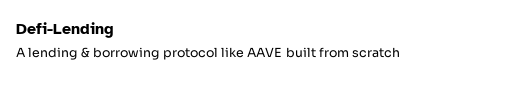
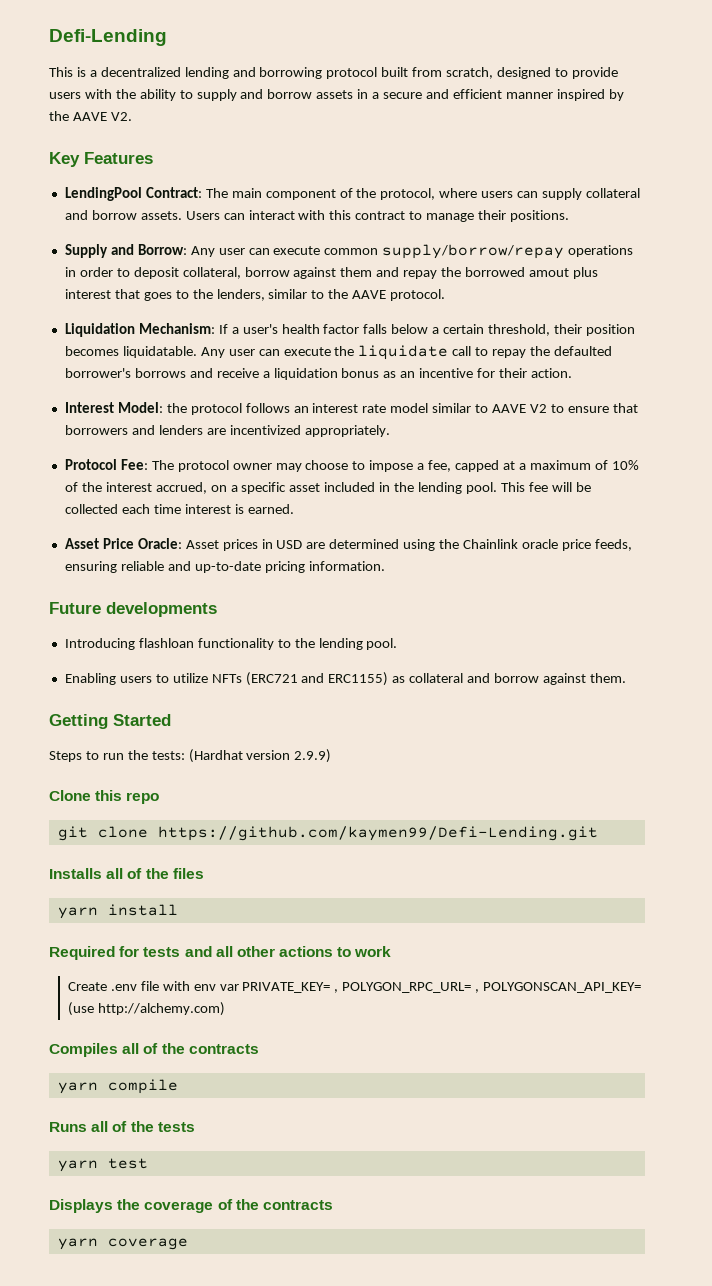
- A lending & borrowing protocol like AAVE built from scratch
+ This is a decentralized lending and borrowing protocol built from scratch, designed to provide users with the ability to supply and borrow assets in a secure and efficient manner inspired by the AAVE V2.
+ Key Features
+ LendingPool Contract: The main component of the protocol, where users can supply collateral and borrow assets. Users can interact with this contract to manage their positions.
+ Supply and Borrow: Any user can execute common supply/borrow/repay operations in order to deposit collateral, borrow against them and repay the borrowed amout plus interest that goes to the lenders, similar to the AAVE protocol.
+ Liquidation Mechanism: If a user's health factor falls below a certain threshold, their position becomes liquidatable. Any user can execute the liquidate call to repay the defaulted borrower's borrows and receive a liquidation bonus as an incentive for their action.
+ Interest Model: the protocol follows an interest rate model similar to AAVE V2 to ensure that borrowers and lenders are incentivized appropriately.
+ Protocol Fee: The protocol owner may choose to impose a fee, capped at a maximum of 10% of the interest accrued, on a specific asset included in the lending pool. This fee will be collected each time interest is earned.
+ Asset Price Oracle: Asset prices in USD are determined using the Chainlink oracle price feeds, ensuring reliable and up-to-date pricing information.
+ Future developments
+ Introducing flashloan functionality to the lending pool.
+ Enabling users to utilize NFTs (ERC721 and ERC1155) as collateral and borrow against them.
+ Getting Started
+ Steps to run the tests: (Hardhat version 2.9.9)
+ Clone this repo
+ git clone https://github.com/kaymen99/Defi-Lending.git
+ Installs all of the files
+ yarn install
+ Required for tests and all other actions to work
+ Create .env file with env var PRIVATE_KEY= , POLYGON_RPC_URL= , POLYGONSCAN_API_KEY= (use http://alchemy.com)
+ Compiles all of the contracts
+ yarn compile
+ Runs all of the tests
+ yarn test
+ Displays the coverage of the contracts
+ yarn coverage

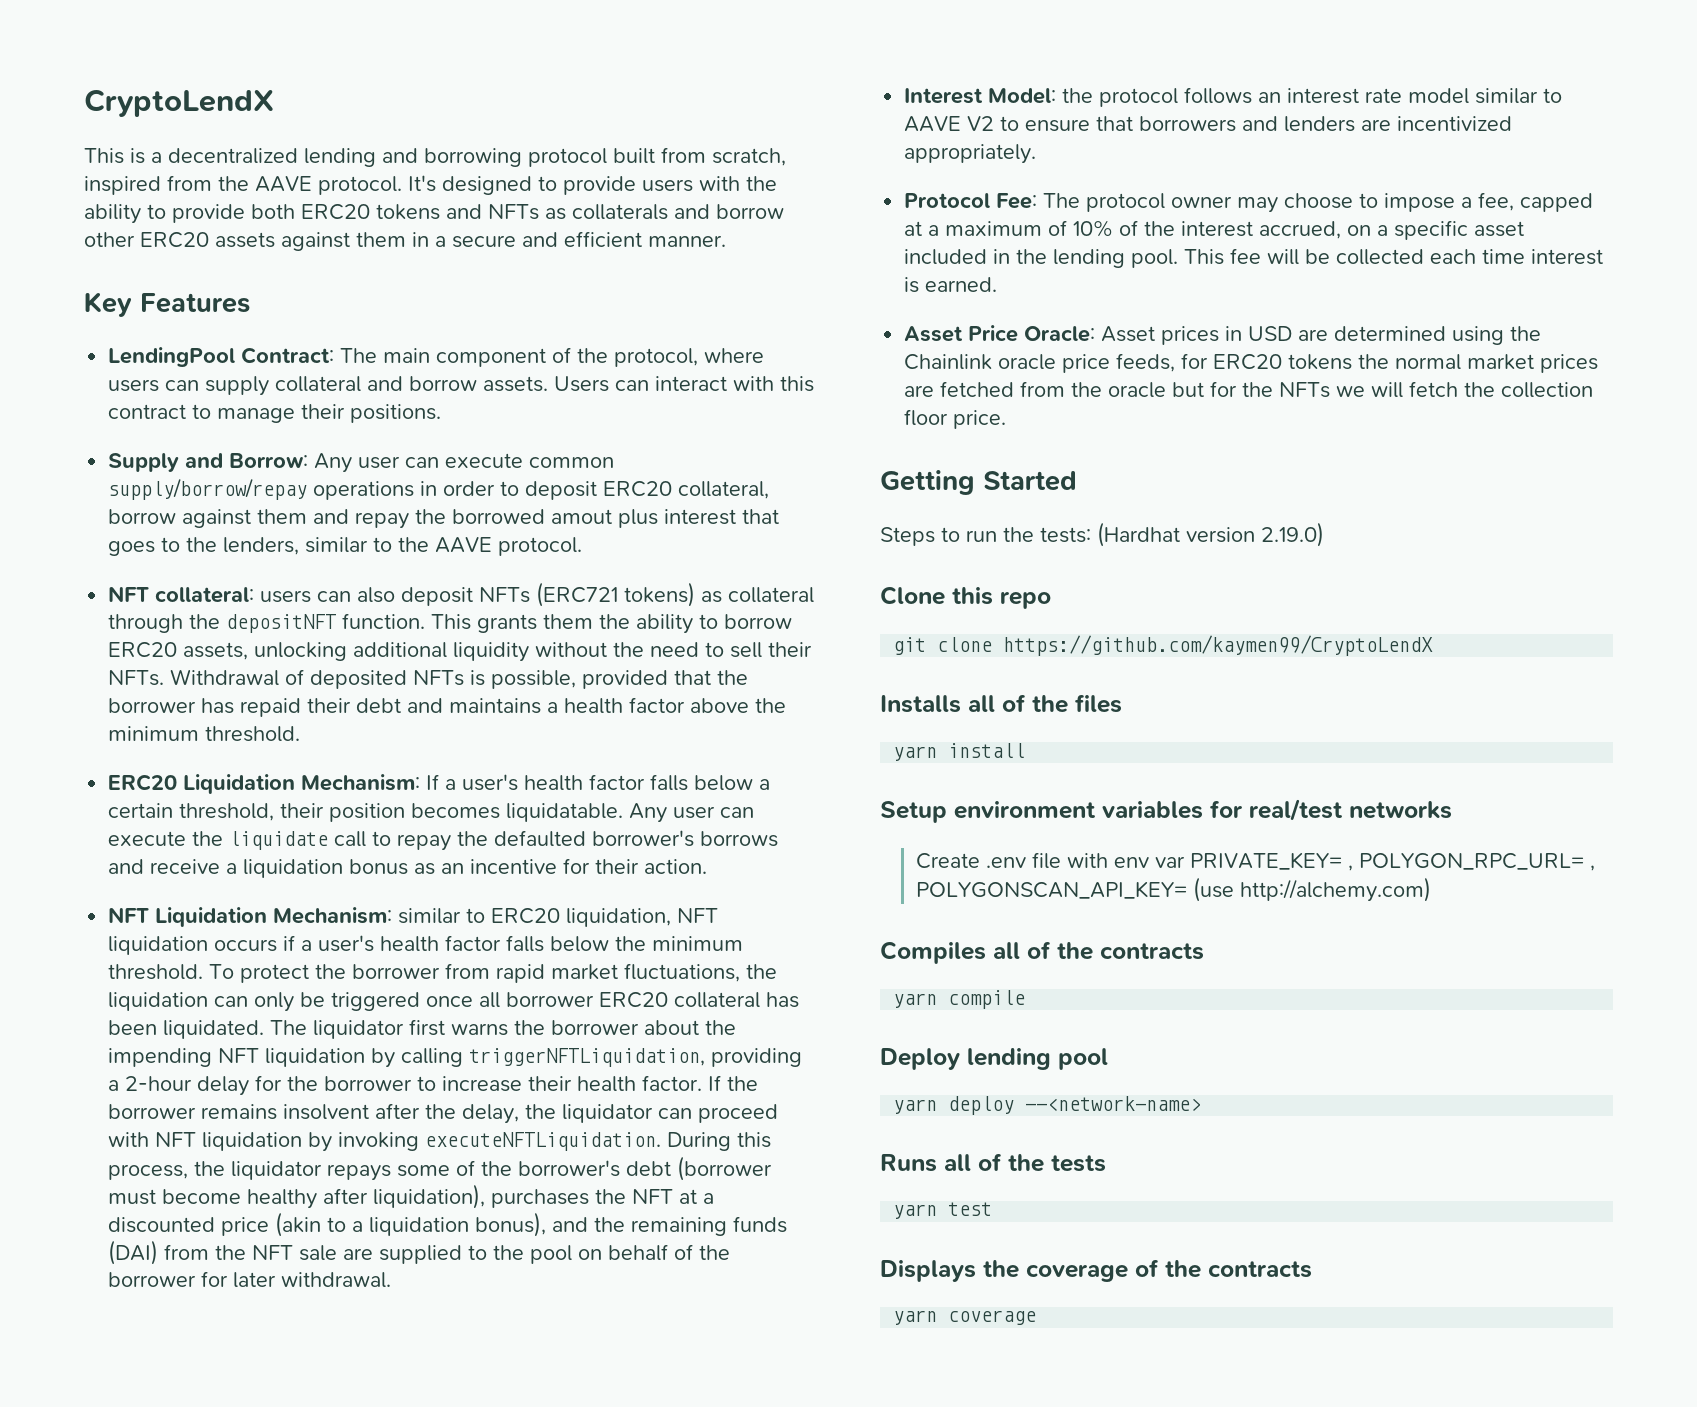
- Defi-Lending
+ CryptoLendX
- This is a decentralized lending and borrowing protocol built from scratch, designed to provide users with the ability to supply and borrow assets in a secure and efficient manner inspired by the AAVE V2.
+ This is a decentralized lending and borrowing protocol built from scratch, inspired from the AAVE protocol. It's designed to provide users with the ability to provide both ERC20 tokens and NFTs as collaterals and borrow other ERC20 assets against them in a secure and efficient manner.
- Supply and Borrow: Any user can execute common supply/borrow/repay operations in order to deposit collateral, borrow against them and repay the borrowed amout plus interest that goes to the lenders, similar to the AAVE protocol.
+ Supply and Borrow: Any user can execute common supply/borrow/repay operations in order to deposit ERC20 collateral, borrow against them and repay the borrowed amout plus interest that goes to the lenders, similar to the AAVE protocol.
- Liquidation Mechanism: If a user's health factor falls below a certain threshold, their position becomes liquidatable.
+ NFT collateral: users can also deposit NFTs (ERC721 tokens) as collateral through the depositNFT function. This grants them the ability to borrow ERC20 assets, unlocking additional liquidity without the need to sell their NFTs. Withdrawal of deposited NFTs is possible, provided that the borrower has repaid their debt and maintains a health factor above the minimum threshold.
+ ERC20 Liquidation Mechanism: If a user's health factor falls below a certain threshold, their position becomes liquidatable.
+ NFT Liquidation Mechanism: similar to ERC20 liquidation, NFT liquidation occurs if a user's health factor falls below the minimum threshold. To protect the borrower from rapid market fluctuations, the liquidation can only be triggered once all borrower ERC20 collateral has been liquidated. The liquidator first warns the borrower about the impending NFT liquidation by calling triggerNFTLiquidation, providing a 2-hour delay for the borrower to increase their health factor. If the borrower remains insolvent after the delay, the liquidator can proceed with NFT liquidation by invoking executeNFTLiquidation. During this process, the liquidator repays some of the borrower's debt (borrower must become healthy after liquidation), purchases the NFT at a discounted price (akin to a liquidation bonus), and the remaining funds (DAI) from the NFT sale are supplied to the pool on behalf of the borrower for later withdrawal.
- Asset Price Oracle: Asset prices in USD are determined using the Chainlink oracle price feeds, ensuring reliable and up-to-date pricing information.
- Future developments
- Introducing flashloan functionality to the lending pool.
- Enabling users to utilize NFTs (ERC721 and ERC1155) as collateral and borrow against them.
+ Asset Price Oracle: Asset prices in USD are determined using the Chainlink oracle price feeds, for ERC20 tokens the normal market prices are fetched from the oracle but for the NFTs we will fetch the collection floor price.
- Steps to run the tests: (Hardhat version 2.9.9)
+ Steps to run the tests: (Hardhat version 2.19.0)
- git clone https://github.com/kaymen99/Defi-Lending.git
+ git clone https://github.com/kaymen99/CryptoLendX
- Required for tests and all other actions to work
+ Setup environment variables for real/test networks
+ Deploy lending pool
+ yarn deploy --<network-name>

